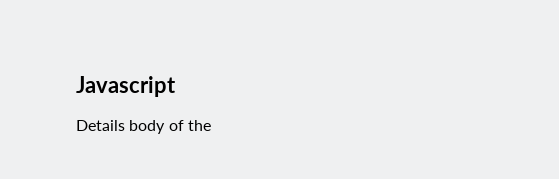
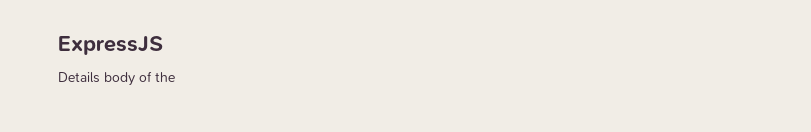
- Javascript
+ ExpressJS

